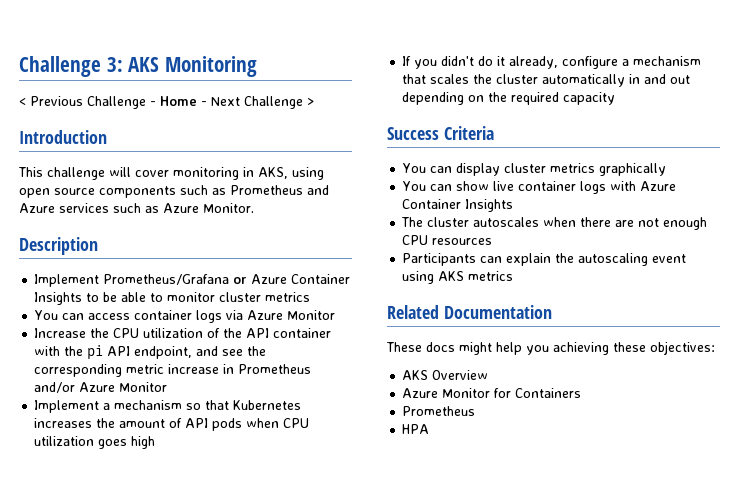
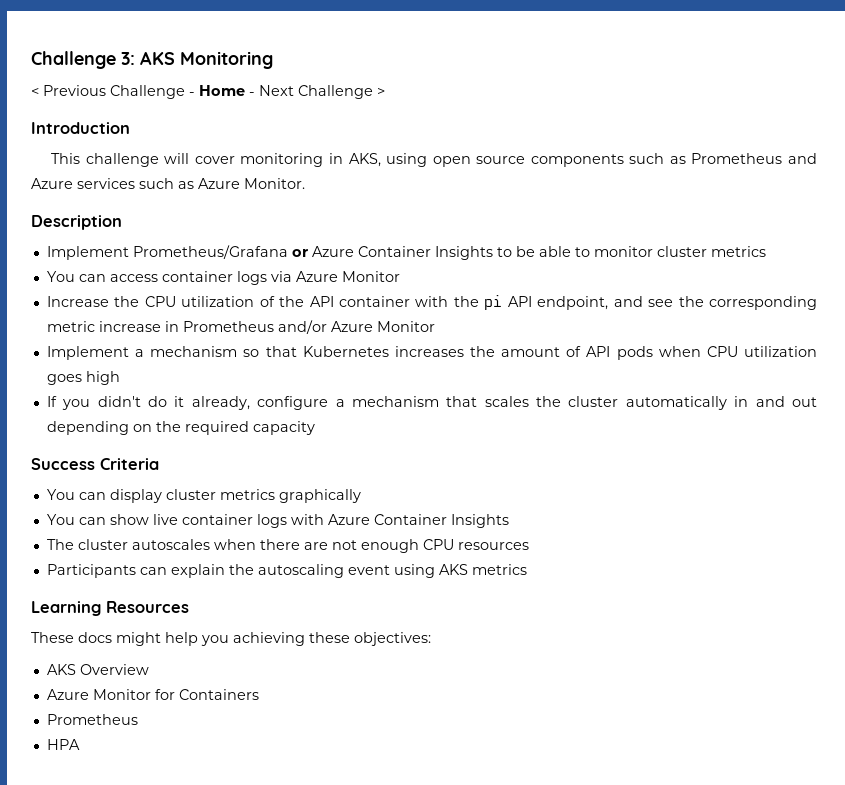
- Related Documentation
+ Learning Resources

